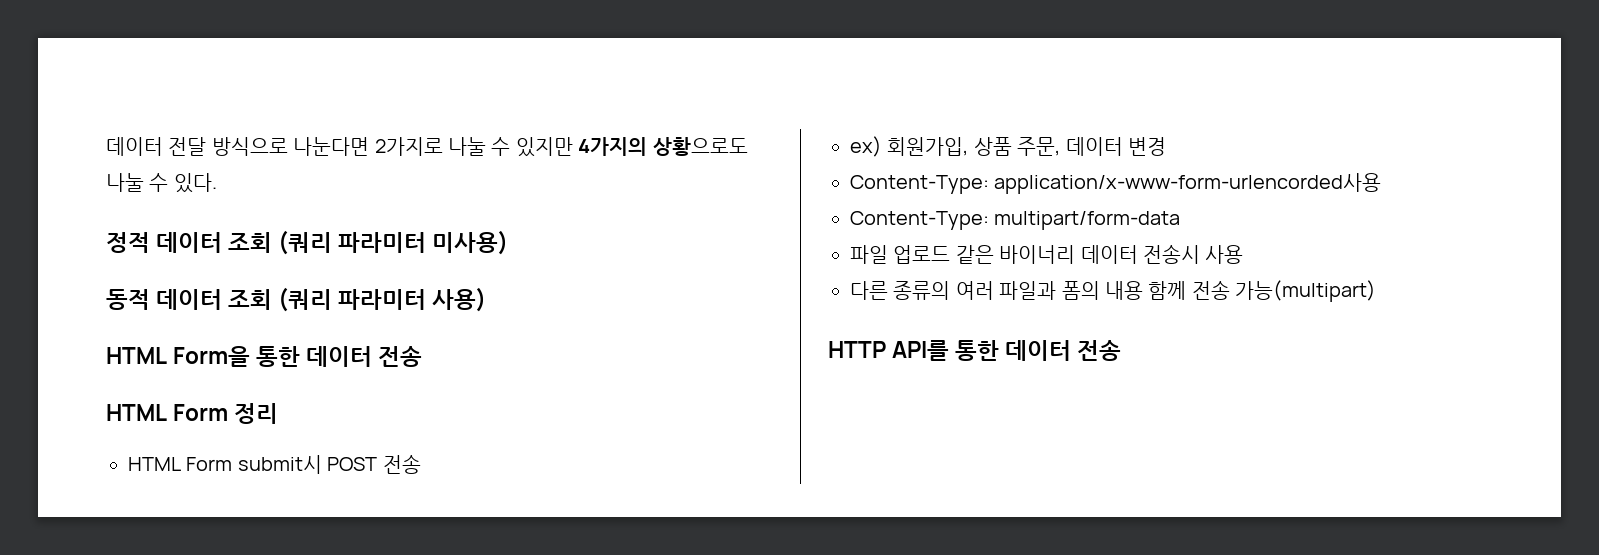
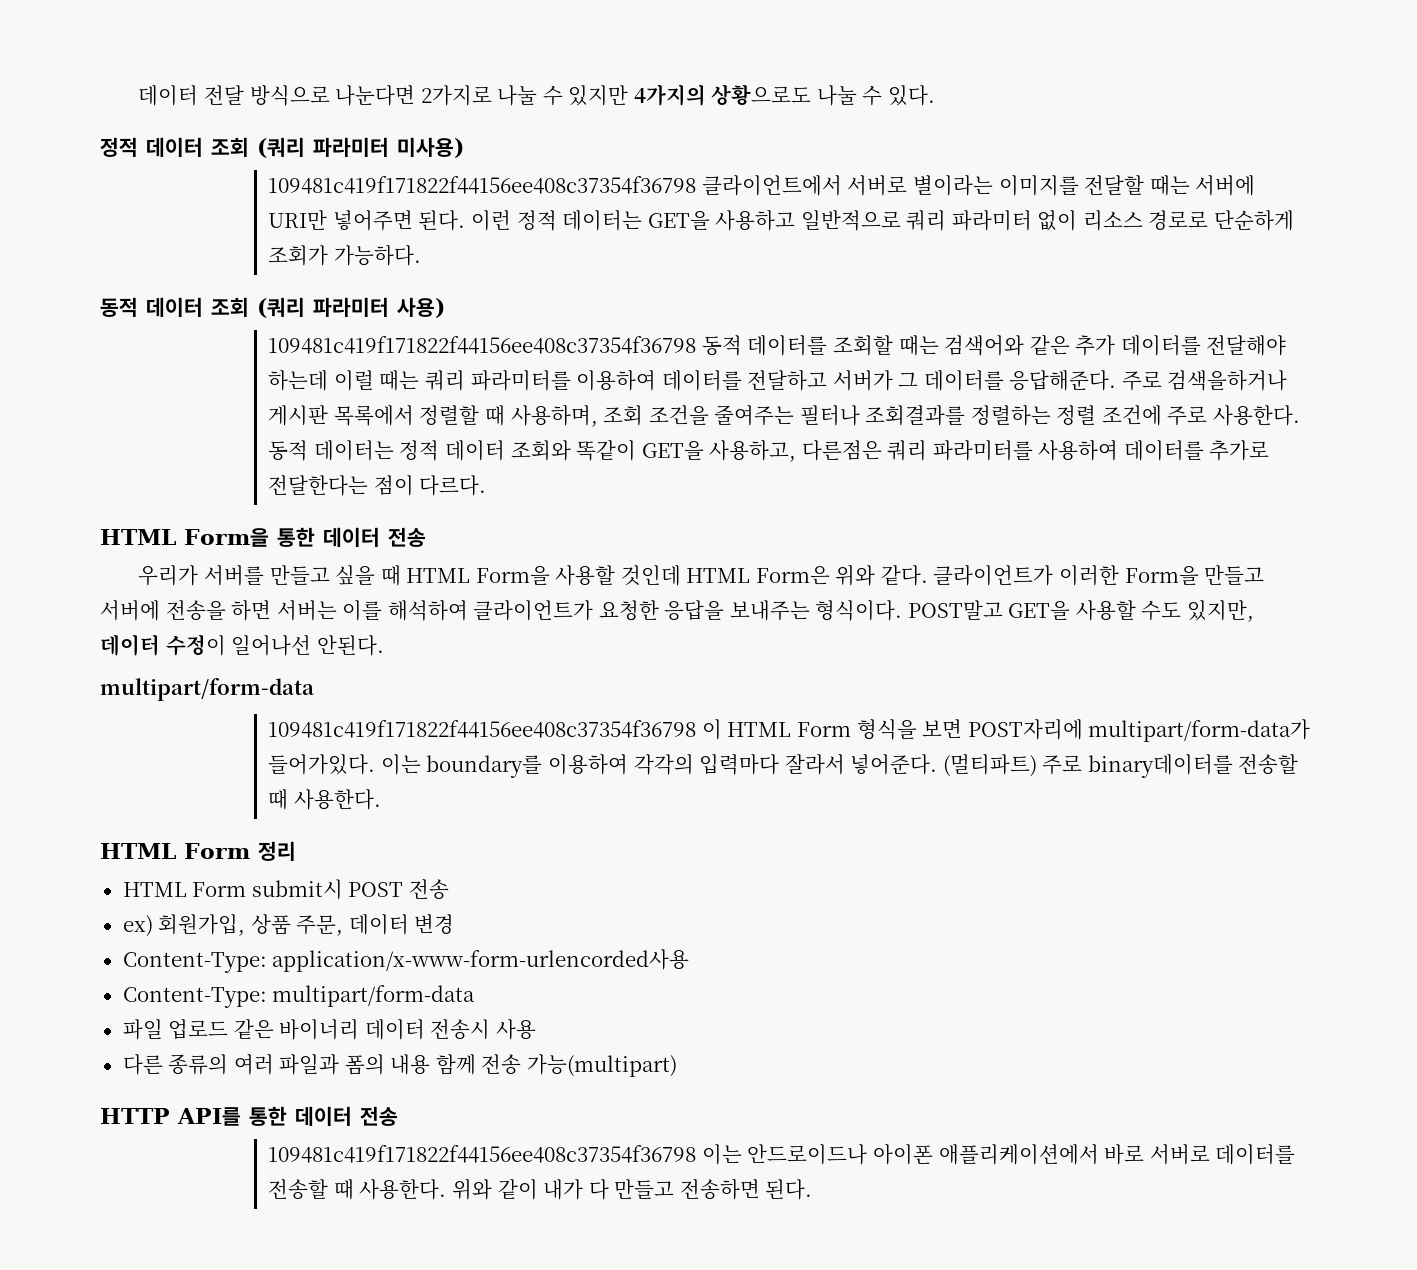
+ 109481c419f171822f44156ee408c37354f36798 클라이언트에서 서버로 별이라는 이미지를 전달할 때는 서버에 URI만 넣어주면 된다. 이런 정적 데이터는 GET을 사용하고 일반적으로 쿼리 파라미터 없이 리소스 경로로 단순하게 조회가 가능하다.
+ 109481c419f171822f44156ee408c37354f36798 동적 데이터를 조회할 때는 검색어와 같은 추가 데이터를 전달해야 하는데 이럴 때는 쿼리 파라미터를 이용하여 데이터를 전달하고 서버가 그 데이터를 응답해준다. 주로 검색을하거나 게시판 목록에서 정렬할 때 사용하며, 조회 조건을 줄여주는 필터나 조회결과를 정렬하는 정렬 조건에 주로 사용한다. 동적 데이터는 정적 데이터 조회와 똑같이 GET을 사용하고, 다른점은 쿼리 파라미터를 사용하여 데이터를 추가로 전달한다는 점이 다르다.
+ 우리가 서버를 만들고 싶을 때 HTML Form을 사용할 것인데 HTML Form은 위와 같다. 클라이언트가 이러한 Form을 만들고 서버에 전송을 하면 서버는 이를 해석하여 클라이언트가 요청한 응답을 보내주는 형식이다. POST말고 GET을 사용할 수도 있지만, 데이터 수정이 일어나선 안된다.
+ multipart/form-data
+ 109481c419f171822f44156ee408c37354f36798 이 HTML Form 형식을 보면 POST자리에 multipart/form-data가 들어가있다. 이는 boundary를 이용하여 각각의 입력마다 잘라서 넣어준다. (멀티파트) 주로 binary데이터를 전송할 때 사용한다.
+ 109481c419f171822f44156ee408c37354f36798 이는 안드로이드나 아이폰 애플리케이션에서 바로 서버로 데이터를 전송할 때 사용한다. 위와 같이 내가 다 만들고 전송하면 된다.

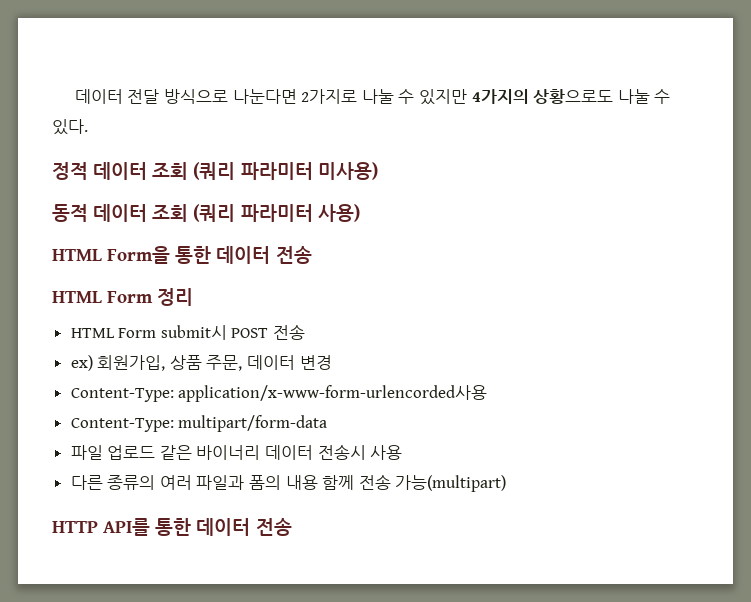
- 109481c419f171822f44156ee408c37354f36798 클라이언트에서 서버로 별이라는 이미지를 전달할 때는 서버에 URI만 넣어주면 된다. 이런 정적 데이터는 GET을 사용하고 일반적으로 쿼리 파라미터 없이 리소스 경로로 단순하게 조회가 가능하다.
- 109481c419f171822f44156ee408c37354f36798 동적 데이터를 조회할 때는 검색어와 같은 추가 데이터를 전달해야 하는데 이럴 때는 쿼리 파라미터를 이용하여 데이터를 전달하고 서버가 그 데이터를 응답해준다. 주로 검색을하거나 게시판 목록에서 정렬할 때 사용하며, 조회 조건을 줄여주는 필터나 조회결과를 정렬하는 정렬 조건에 주로 사용한다. 동적 데이터는 정적 데이터 조회와 똑같이 GET을 사용하고, 다른점은 쿼리 파라미터를 사용하여 데이터를 추가로 전달한다는 점이 다르다.
- 우리가 서버를 만들고 싶을 때 HTML Form을 사용할 것인데 HTML Form은 위와 같다. 클라이언트가 이러한 Form을 만들고 서버에 전송을 하면 서버는 이를 해석하여 클라이언트가 요청한 응답을 보내주는 형식이다. POST말고 GET을 사용할 수도 있지만, 데이터 수정이 일어나선 안된다.
- multipart/form-data
- 109481c419f171822f44156ee408c37354f36798 이 HTML Form 형식을 보면 POST자리에 multipart/form-data가 들어가있다. 이는 boundary를 이용하여 각각의 입력마다 잘라서 넣어준다. (멀티파트) 주로 binary데이터를 전송할 때 사용한다.
- 109481c419f171822f44156ee408c37354f36798 이는 안드로이드나 아이폰 애플리케이션에서 바로 서버로 데이터를 전송할 때 사용한다. 위와 같이 내가 다 만들고 전송하면 된다.

